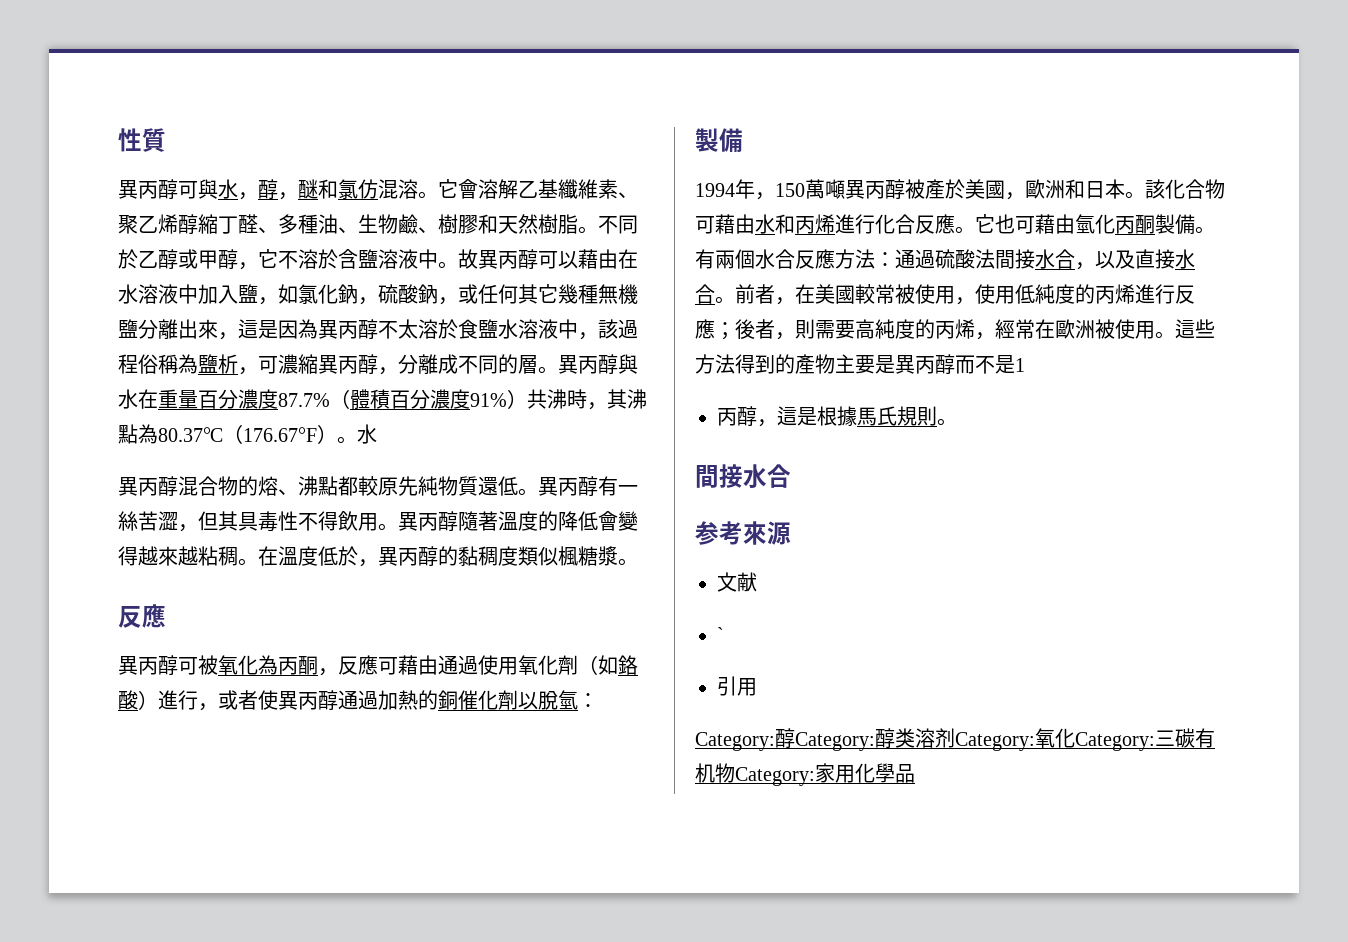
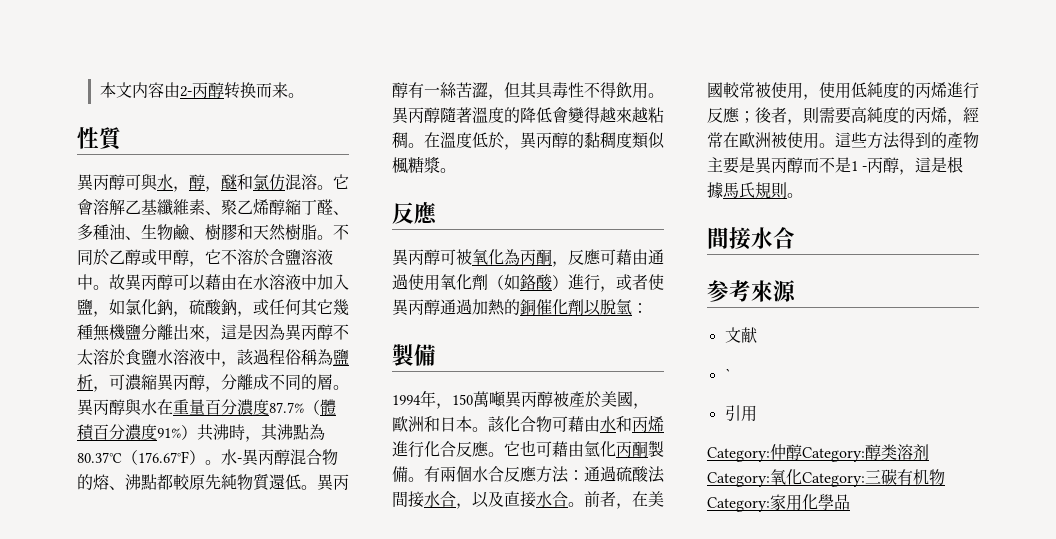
+ 本文内容由2-丙醇转换而来。
- 異丙醇與水在重量百分濃度87.7%（體積百分濃度91%）共沸時，其沸點為80.37℃（176.67°F）。水
- 異丙醇混合物的熔、沸點都較原先純物質還低。
+ 異丙醇與水在重量百分濃度87.7%（體積百分濃度91%）共沸時，其沸點為80.37℃（176.67°F）。水-異丙醇混合物的熔、沸點都較原先純物質還低。
- 這些方法得到的產物主要是異丙醇而不是1
- 丙醇，這是根據馬氏規則。
+ 這些方法得到的產物主要是異丙醇而不是1 -丙醇，這是根據馬氏規則。
- Category:醇Category:醇类溶剂Category:氧化Category:三碳有机物Category:家用化學品
+ Category:仲醇Category:醇类溶剂Category:氧化Category:三碳有机物Category:家用化學品

